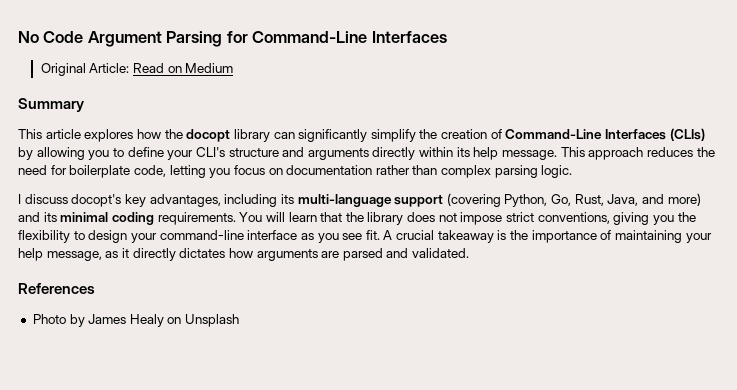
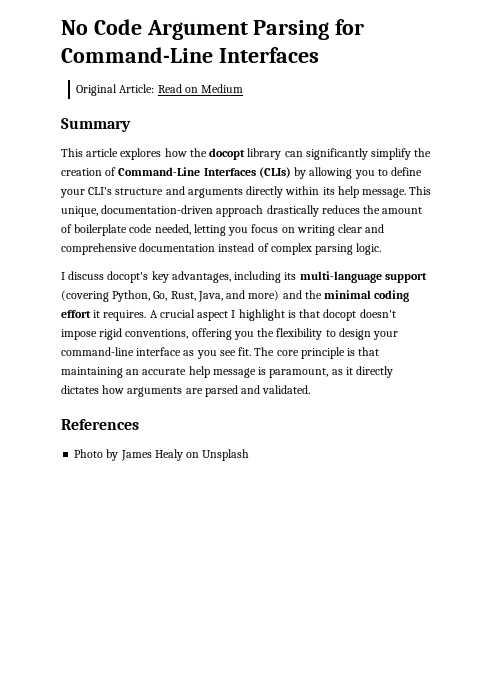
- This approach reduces the need for boilerplate code, letting you focus on documentation rather than complex parsing logic.
+ This unique, documentation-driven approach drastically reduces the amount of boilerplate code needed, letting you focus on writing clear and comprehensive documentation instead of complex parsing logic.
- I discuss docopt's key advantages, including its multi-language support (covering Python, Go, Rust, Java, and more) and its minimal coding requirements. You will learn that the library does not impose strict conventions, giving you the flexibility to design your command-line interface as you see fit.
+ I discuss docopt's key advantages, including its multi-language support (covering Python, Go, Rust, Java, and more) and the minimal coding effort it requires. A crucial aspect I highlight is that docopt doesn't impose rigid conventions, offering you the flexibility to design your command-line interface as you see fit.
- A crucial takeaway is the importance of maintaining your help message, as it directly dictates how arguments are parsed and validated.
+ The core principle is that maintaining an accurate help message is paramount, as it directly dictates how arguments are parsed and validated.

